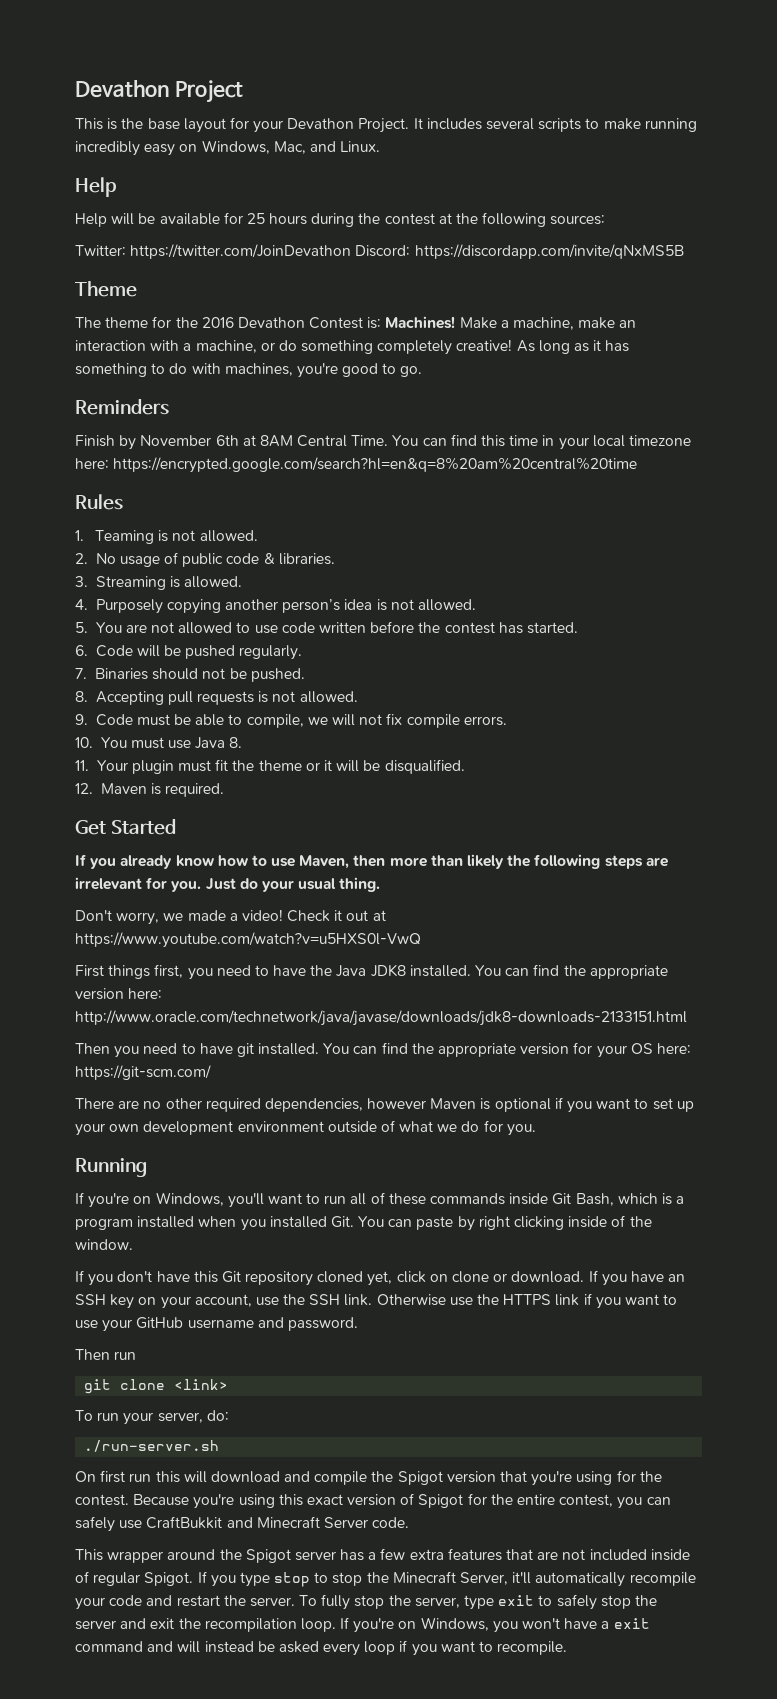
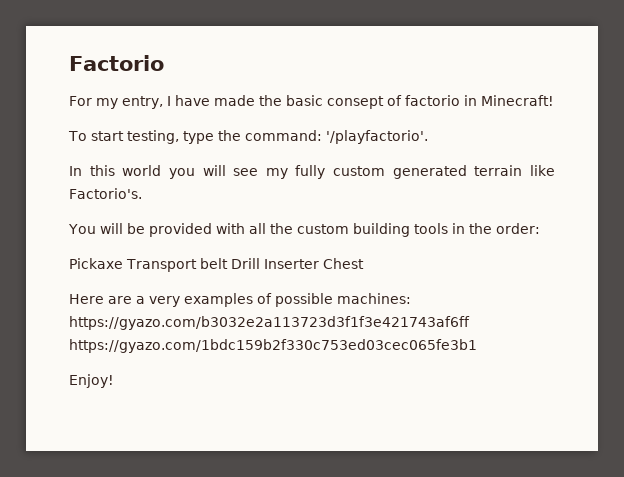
- Devathon Project
- This is the base layout for your Devathon Project. It includes several scripts to make running incredibly easy on Windows, Mac, and Linux.
- Help
- Help will be available for 25 hours during the contest at the following sources:
- Twitter: https://twitter.com/JoinDevathon Discord: https://discordapp.com/invite/qNxMS5B
- Theme
- The theme for the 2016 Devathon Contest is: Machines! Make a machine, make an interaction with a machine, or do something completely creative! As long as it has something to do with machines, you're good to go.
- Reminders
- Finish by November 6th at 8AM Central Time. You can find this time in your local timezone here: https://encrypted.google.com/search?hl=en&q=8%20am%20central%20time
- Rules
- 1. Teaming is not allowed.
- 2. No usage of public code & libraries.
- 3. Streaming is allowed.
- 4. Purposely copying another person’s idea is not allowed.
- 5. You are not allowed to use code written before the contest has started.
- 6. Code will be pushed regularly.
- 7. Binaries should not be pushed.
- 8. Accepting pull requests is not allowed.
- 9. Code must be able to compile, we will not fix compile errors.
- 10. You must use Java 8.
- 11. Your plugin must fit the theme or it will be disqualified.
- 12. Maven is required.
- Get Started
- If you already know how to use Maven, then more than likely the following steps are irrelevant for you. Just do your usual thing.
- Don't worry, we made a video! Check it out at https://www.youtube.com/watch?v=u5HXS0l-VwQ
- First things first, you need to have the Java JDK8 installed. You can find the appropriate version here: http://www.oracle.com/technetwork/java/javase/downloads/jdk8-downloads-2133151.html
- Then you need to have git installed. You can find the appropriate version for your OS here: https://git-scm.com/
- There are no other required dependencies, however Maven is optional if you want to set up your own development environment outside of what we do for you.
- Running
- If you're on Windows, you'll want to run all of these commands inside Git Bash, which is a program installed when you installed Git. You can paste by right clicking inside of the window.
- If you don't have this Git repository cloned yet, click on clone or download. If you have an SSH key on your account, use the SSH link. Otherwise use the HTTPS link if you want to use your GitHub username and password.
- Then run
- git clone <link>
- To run your server, do:
- ./run-server.sh
- On first run this will download and compile the Spigot version that you're using for the contest. Because you're using this exact version of Spigot for the entire contest, you can safely use CraftBukkit and Minecraft Server code.
- This wrapper around the Spigot server has a few extra features that are not included inside of regular Spigot. If you type stop to stop the Minecraft Server, it'll automatically recompile your code and restart the server. To fully stop the server, type exit to safely stop the server and exit the recompilation loop. If you're on Windows, you won't have a exit command and will instead be asked every loop if you want to recompile.
+ Factorio
+ For my entry, I have made the basic consept of factorio in Minecraft!
+ To start testing, type the command: '/playfactorio'.
+ In this world you will see my fully custom generated terrain like Factorio's.
+ You will be provided with all the custom building tools in the order:
+ Pickaxe Transport belt Drill Inserter Chest
+ Here are a very examples of possible machines: https://gyazo.com/b3032e2a113723d3f1f3e421743af6ff https://gyazo.com/1bdc159b2f330c753ed03cec065fe3b1
+ Enjoy!

